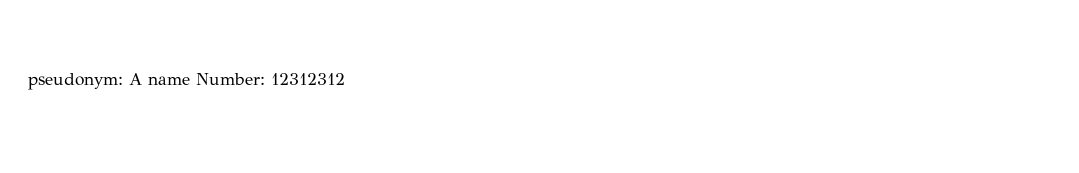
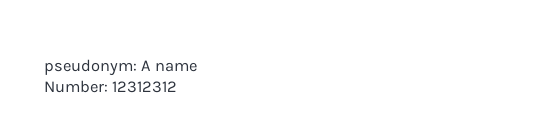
- pseudonym: A name Number: 12312312
+ pseudonym: A name
+ Number: 12312312

